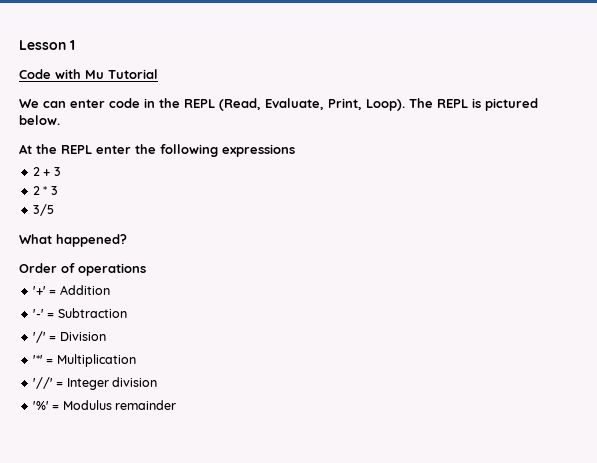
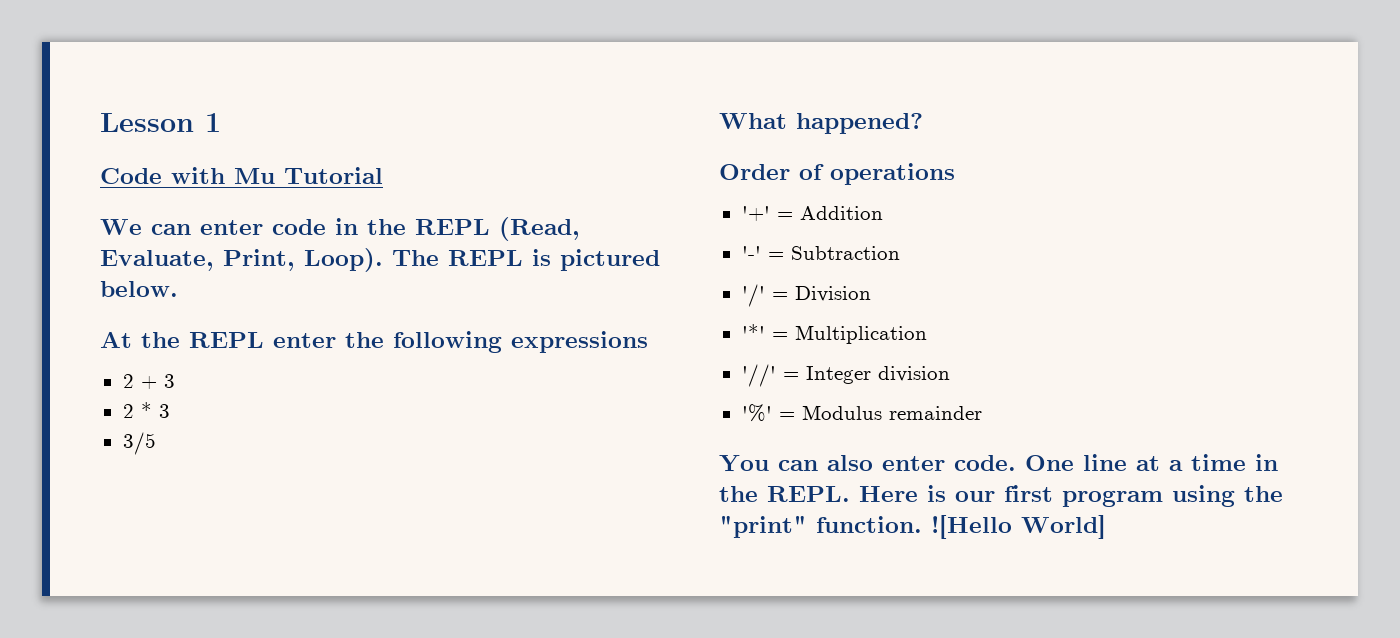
+ You can also enter code. One line at a time in the REPL. Here is our first program using the "print" function. ![Hello World]

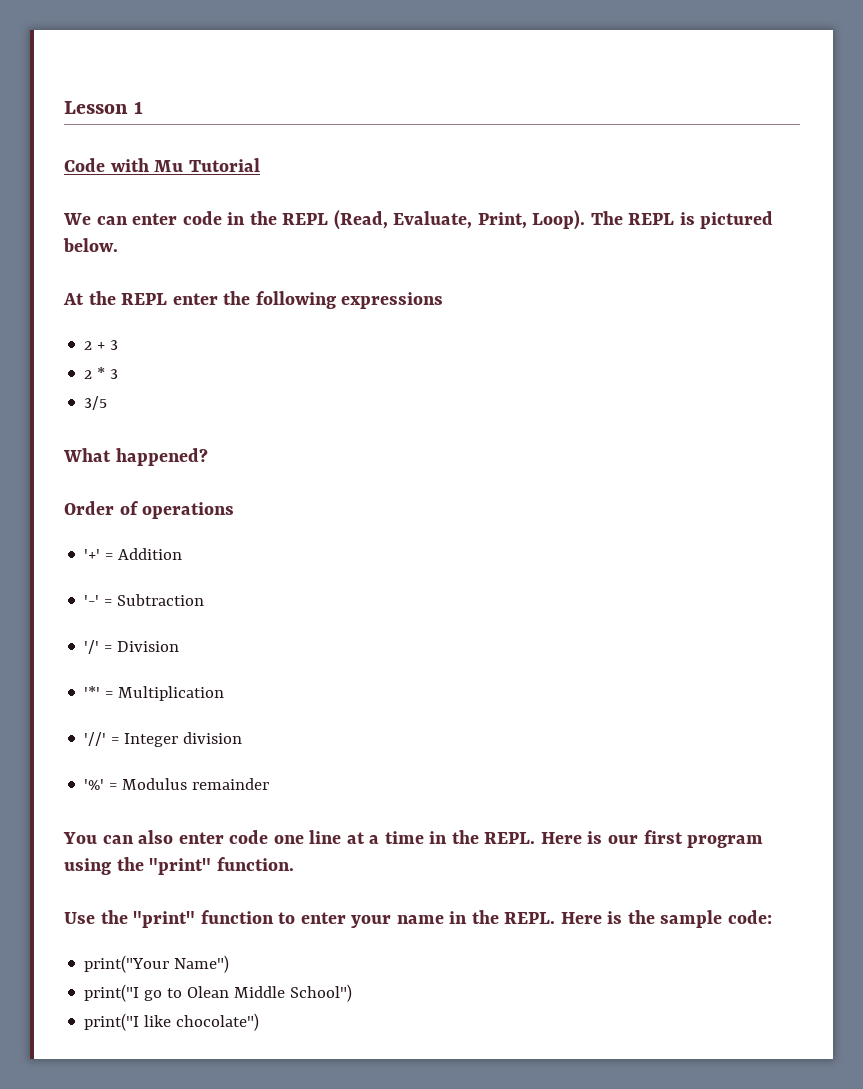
- You can also enter code. One line at a time in the REPL.
+ You can also enter code one line at a time in the REPL.
- Here is our first program using the "print" function. ![Hello World]
+ Here is our first program using the "print" function.
+ Use the "print" function to enter your name in the REPL. Here is the sample code:
+ print("Your Name")
+ print("I go to Olean Middle School")
+ print("I like chocolate")

